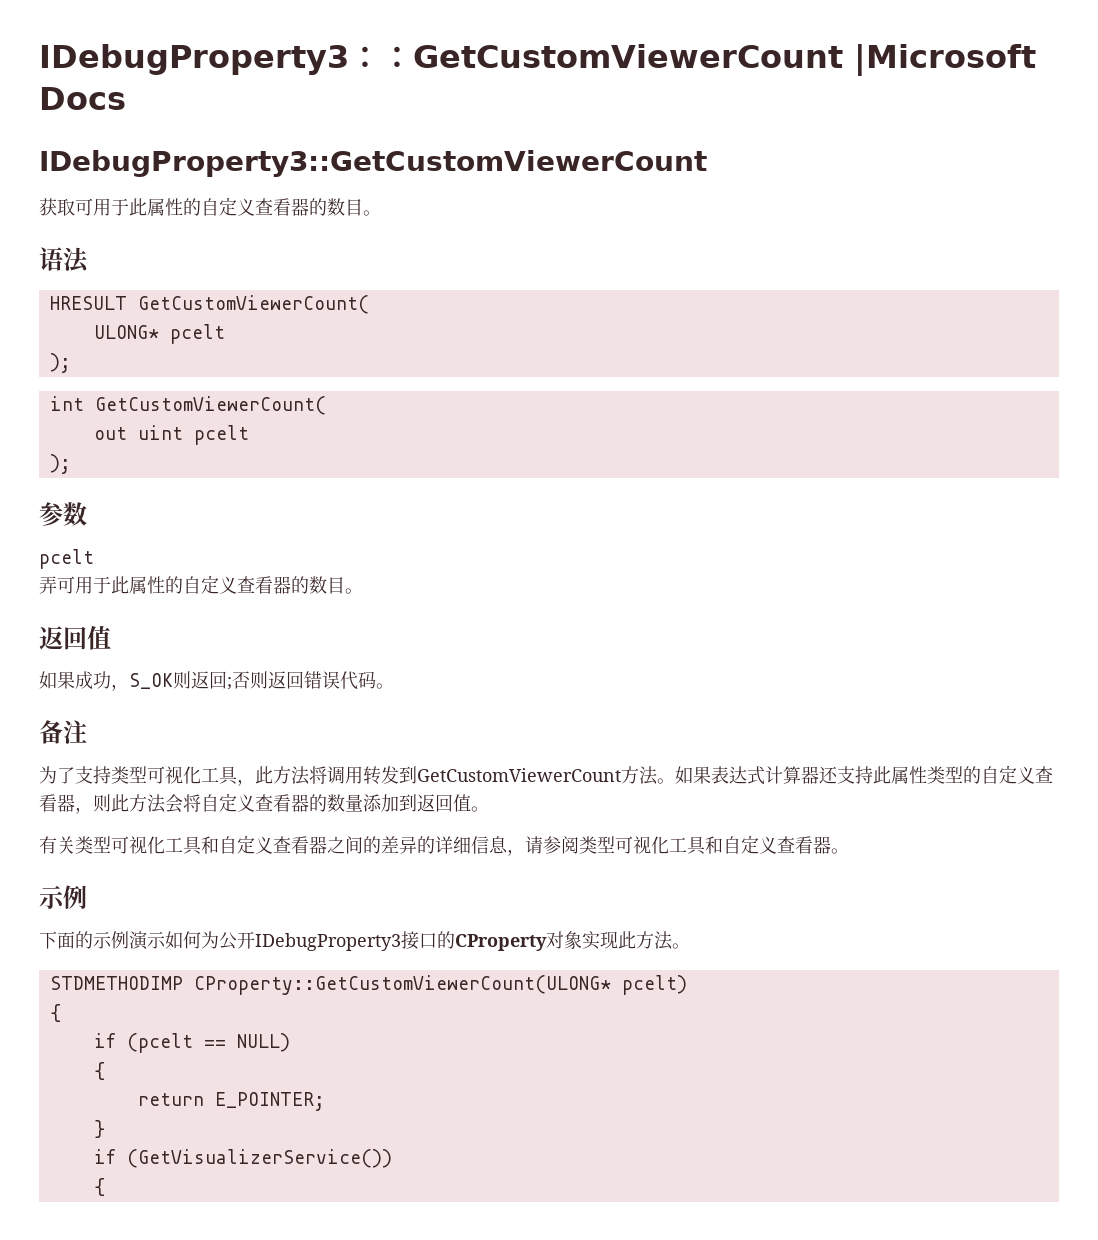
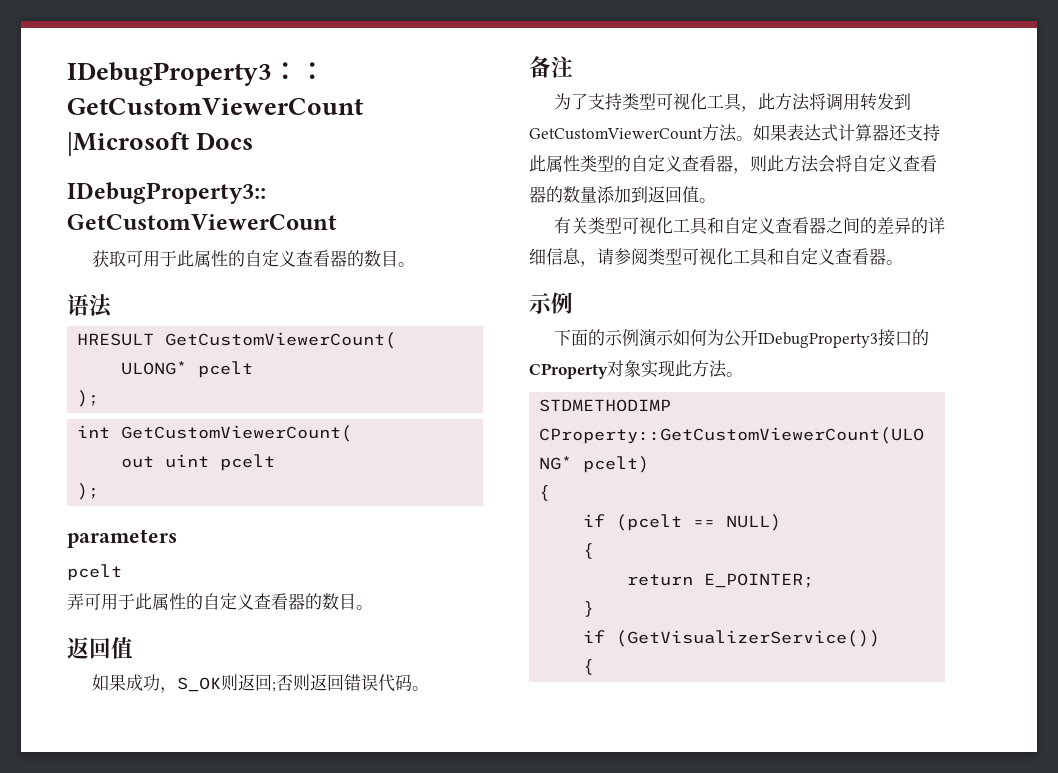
- 参数
+ parameters

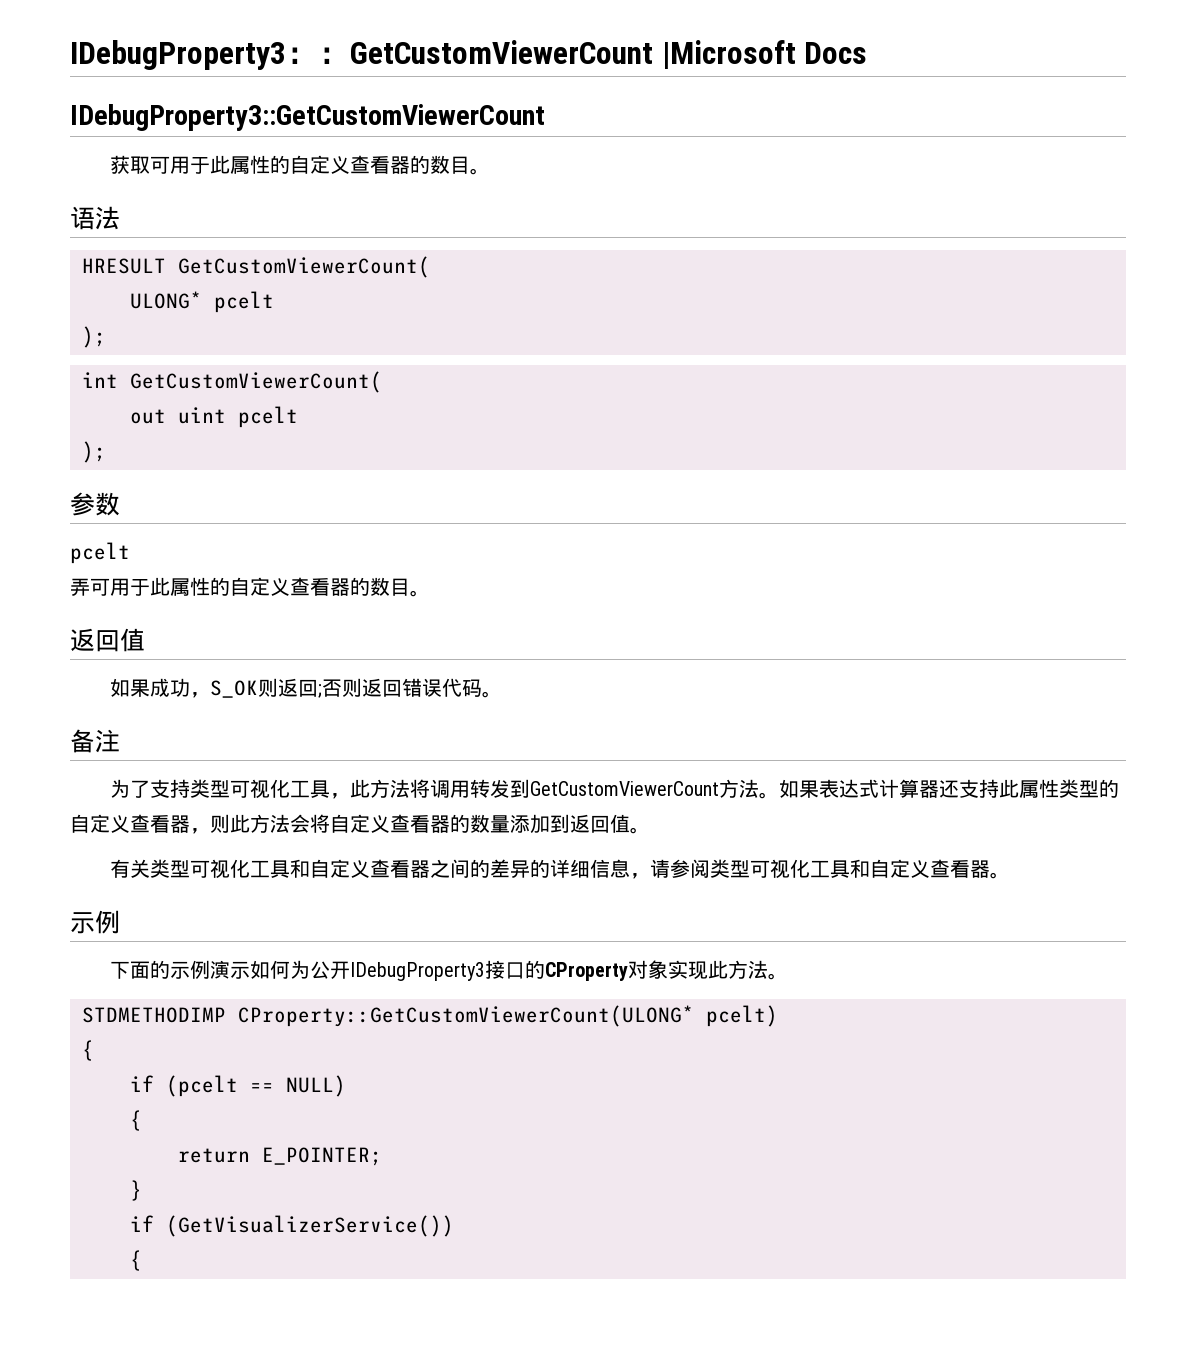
- parameters
+ 参数

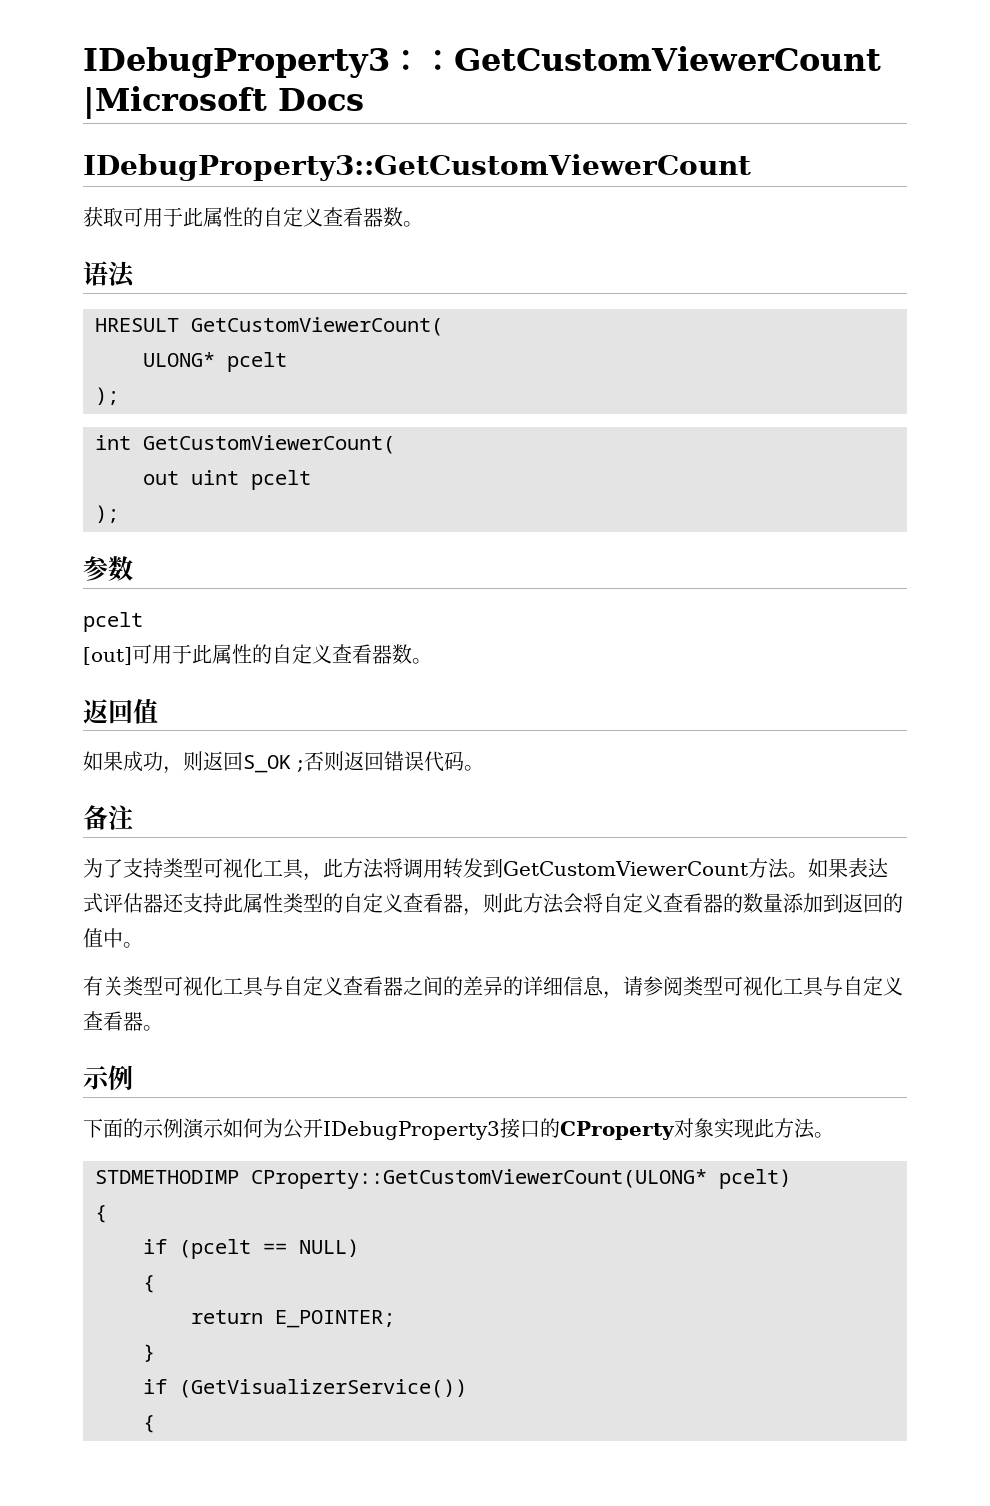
- 获取可用于此属性的自定义查看器的数目。
+ 获取可用于此属性的自定义查看器数。
- 弄可用于此属性的自定义查看器的数目。
+ [out]可用于此属性的自定义查看器数。
- 如果成功，S_OK则返回;否则返回错误代码。
+ 如果成功，则返回S_OK ;否则返回错误代码。
- 如果表达式计算器还支持此属性类型的自定义查看器，则此方法会将自定义查看器的数量添加到返回值。
+ 如果表达式评估器还支持此属性类型的自定义查看器，则此方法会将自定义查看器的数量添加到返回的值中。
- 有关类型可视化工具和自定义查看器之间的差异的详细信息，请参阅类型可视化工具和自定义查看器。
+ 有关类型可视化工具与自定义查看器之间的差异的详细信息，请参阅类型可视化工具与自定义查看器。

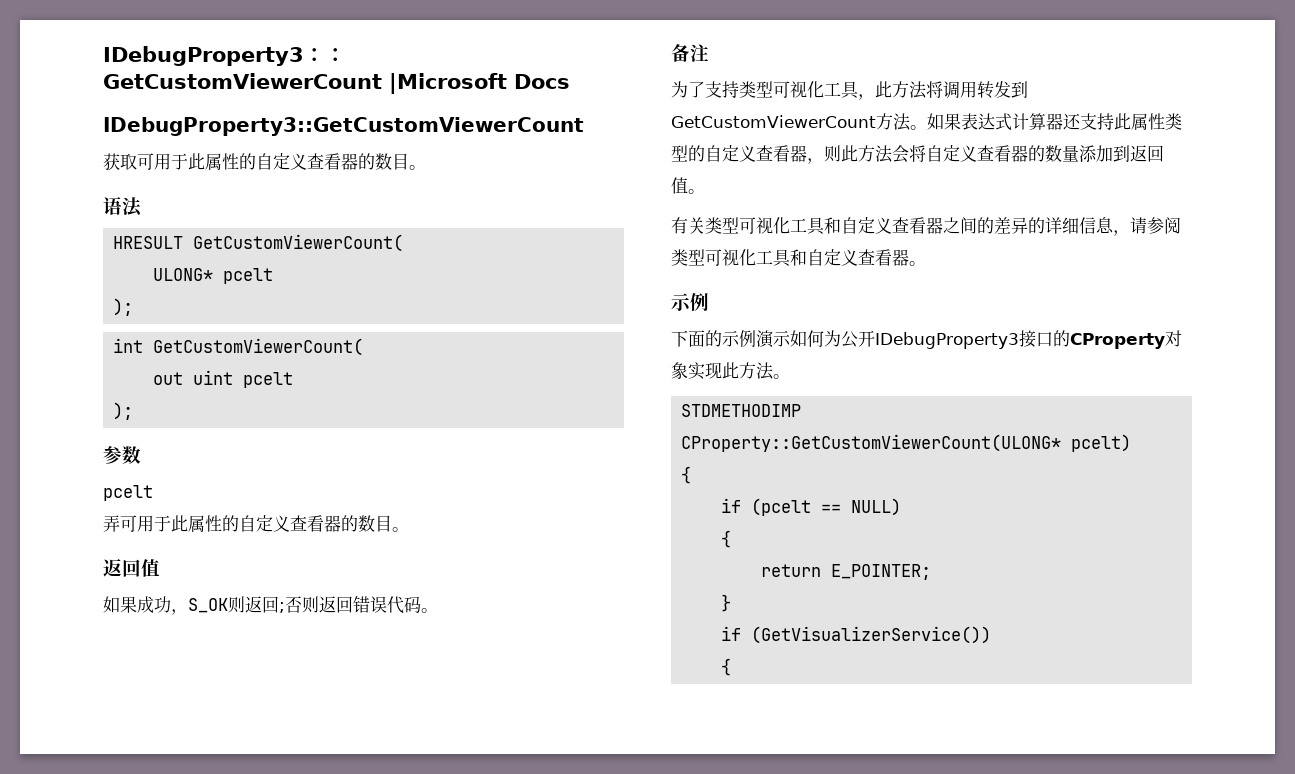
- 获取可用于此属性的自定义查看器数。
+ 获取可用于此属性的自定义查看器的数目。
- [out]可用于此属性的自定义查看器数。
+ 弄可用于此属性的自定义查看器的数目。
- 如果成功，则返回S_OK ;否则返回错误代码。
+ 如果成功，S_OK则返回;否则返回错误代码。
- 如果表达式评估器还支持此属性类型的自定义查看器，则此方法会将自定义查看器的数量添加到返回的值中。
+ 如果表达式计算器还支持此属性类型的自定义查看器，则此方法会将自定义查看器的数量添加到返回值。
- 有关类型可视化工具与自定义查看器之间的差异的详细信息，请参阅类型可视化工具与自定义查看器。
+ 有关类型可视化工具和自定义查看器之间的差异的详细信息，请参阅类型可视化工具和自定义查看器。

